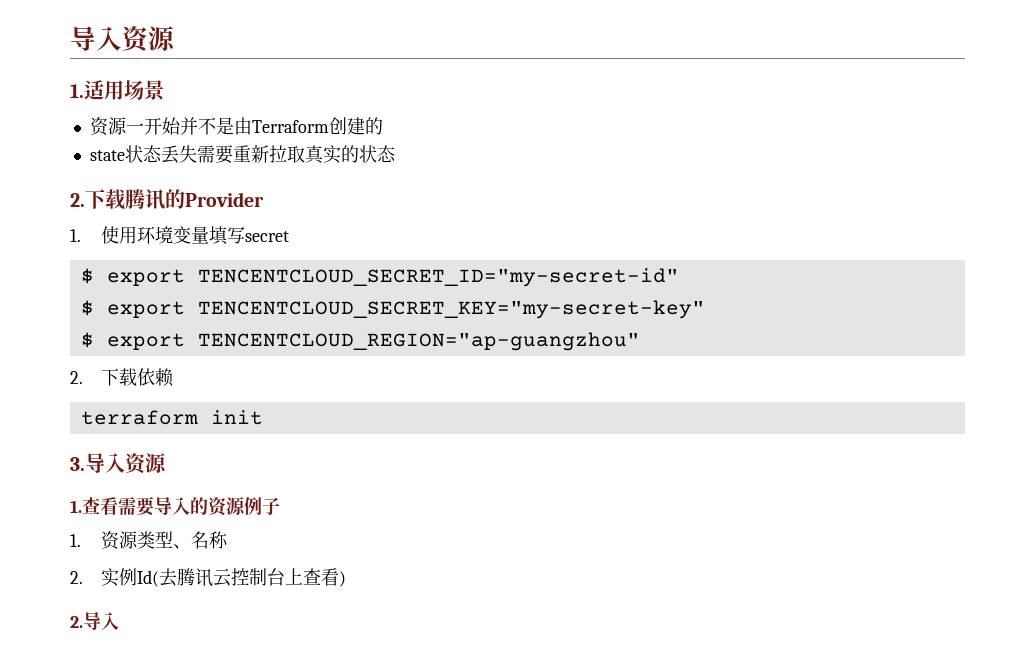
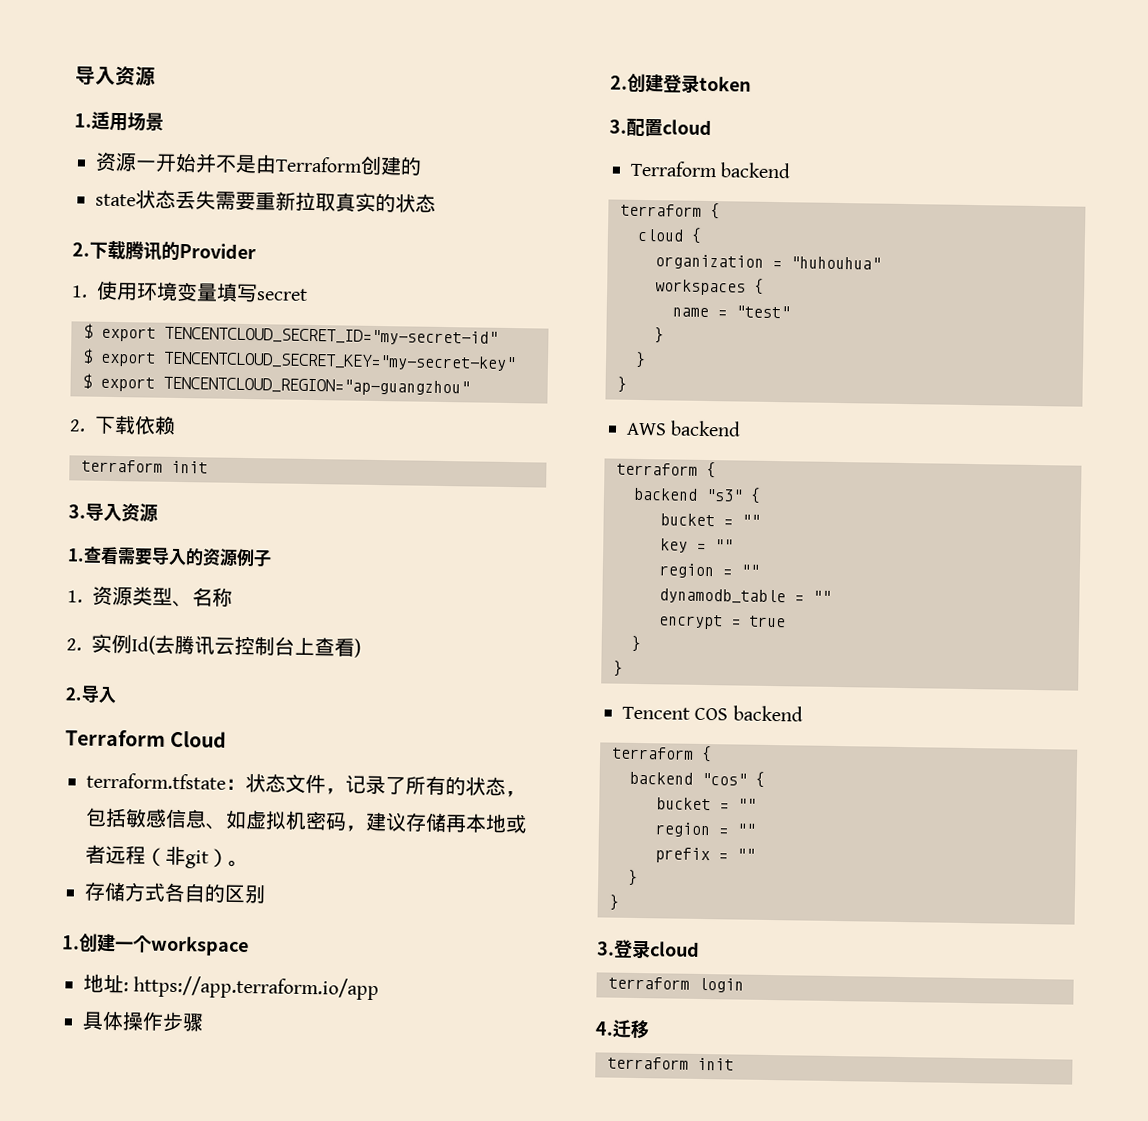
+ Terraform Cloud
+ terraform.tfstate：状态文件，记录了所有的状态，包括敏感信息、如虚拟机密码，建议存储再本地或者远程（非git）。
+ 存储方式各自的区别
+ 1.创建一个workspace
+ 地址: https://app.terraform.io/app
+ 具体操作步骤
+ 2.创建登录token
+ 3.配置cloud
+ Terraform backend
+ terraform {
+ cloud {
+ organization = "huhouhua"
+ workspaces {
+ name = "test"
+ }
+ }
+ }
+ AWS backend
+ terraform {
+ backend "s3" {
+ bucket = ""
+ key = ""
+ region = ""
+ dynamodb_table = ""
+ encrypt = true
+ }
+ }
+ Tencent COS backend
+ terraform {
+ backend "cos" {
+ bucket = ""
+ region = ""
+ prefix = ""
+ }
+ }
+ 3.登录cloud
+ terraform login
+ 4.迁移
+ terraform init

